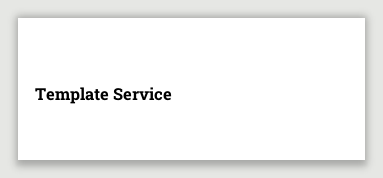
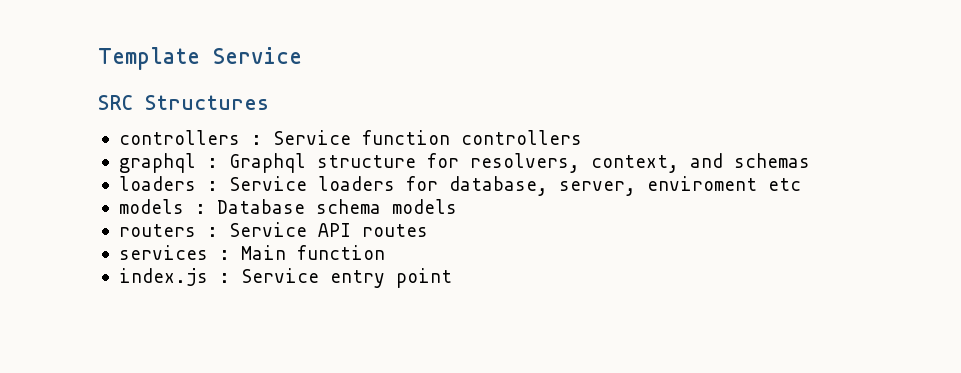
+ SRC Structures
+ controllers : Service function controllers
+ graphql : Graphql structure for resolvers, context, and schemas
+ loaders : Service loaders for database, server, enviroment etc
+ models : Database schema models
+ routers : Service API routes
+ services : Main function
+ index.js : Service entry point

